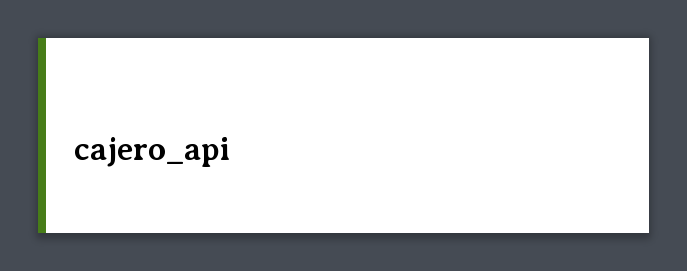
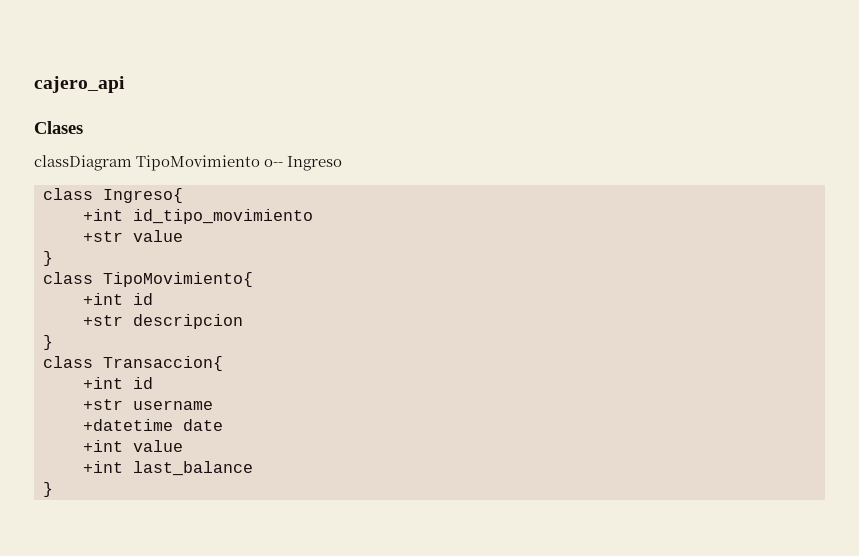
+ Clases
+ classDiagram TipoMovimiento o-- Ingreso
+ class Ingreso{
+ +int id_tipo_movimiento
+ +str value
+ }
+ class TipoMovimiento{
+ +int id
+ +str descripcion
+ }
+ class Transaccion{
+ +int id
+ +str username
+ +datetime date
+ +int value
+ +int last_balance
+ }

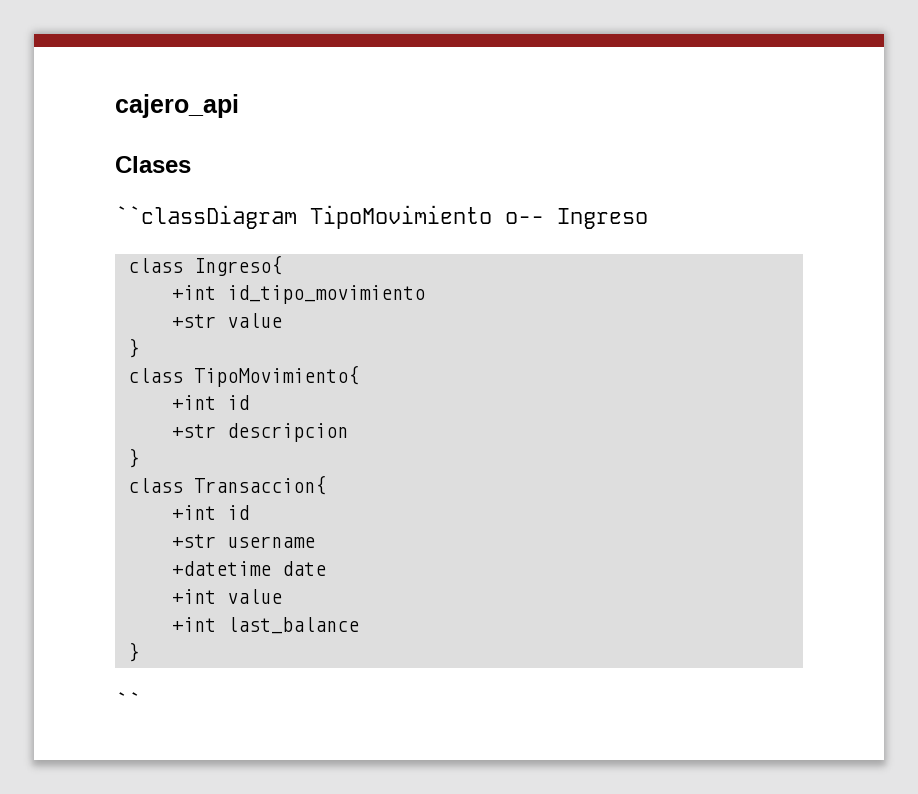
- classDiagram TipoMovimiento o-- Ingreso
+ ``classDiagram TipoMovimiento o-- Ingreso
+ ``

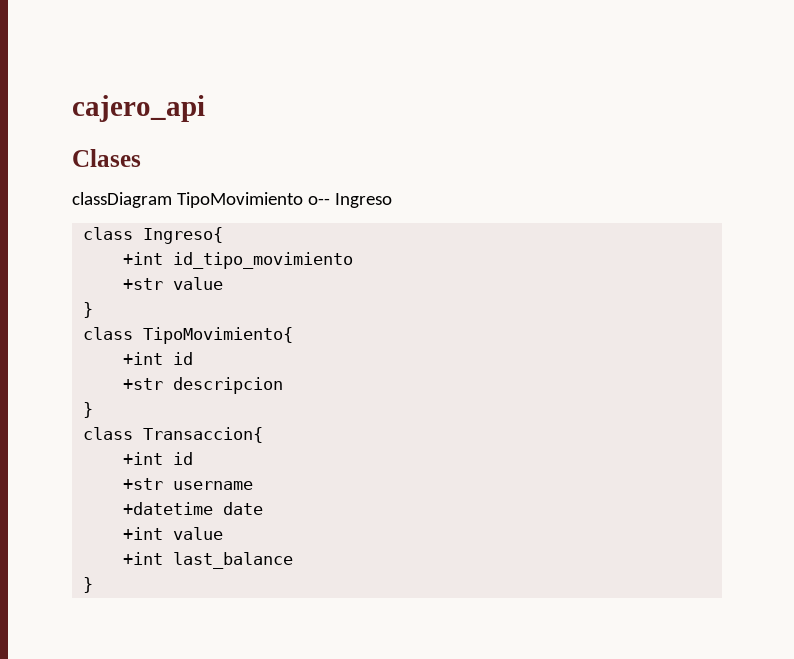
- ``classDiagram TipoMovimiento o-- Ingreso
+ classDiagram TipoMovimiento o-- Ingreso
- ``

